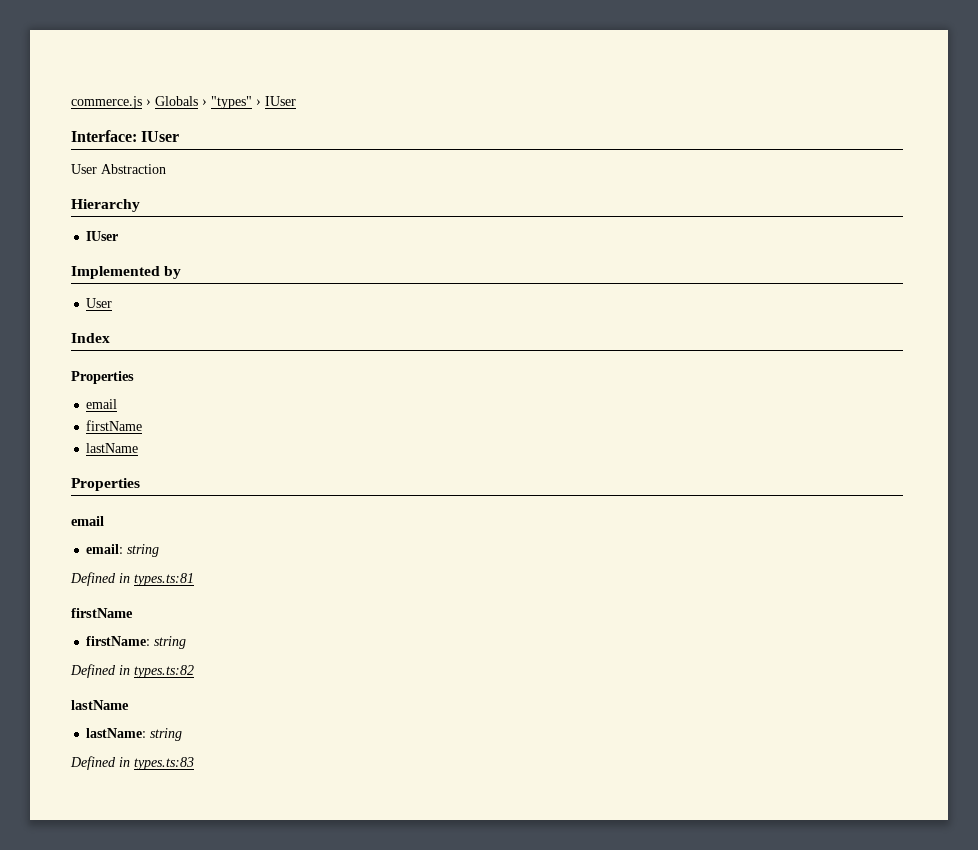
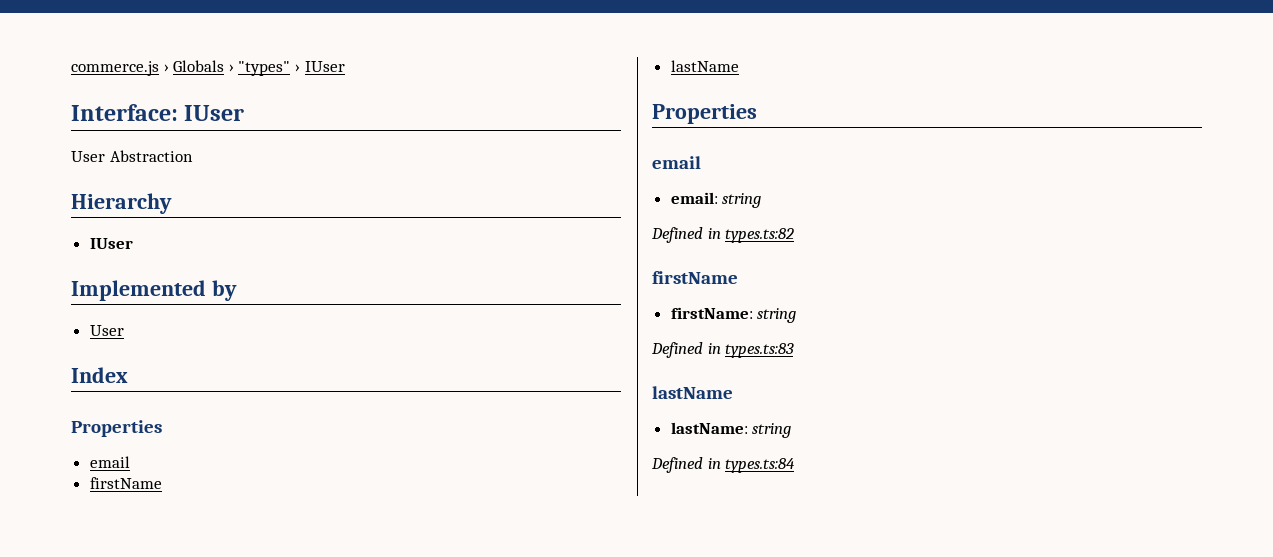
- Defined in types.ts:81
+ Defined in types.ts:82
- Defined in types.ts:82
+ Defined in types.ts:83
- Defined in types.ts:83
+ Defined in types.ts:84

